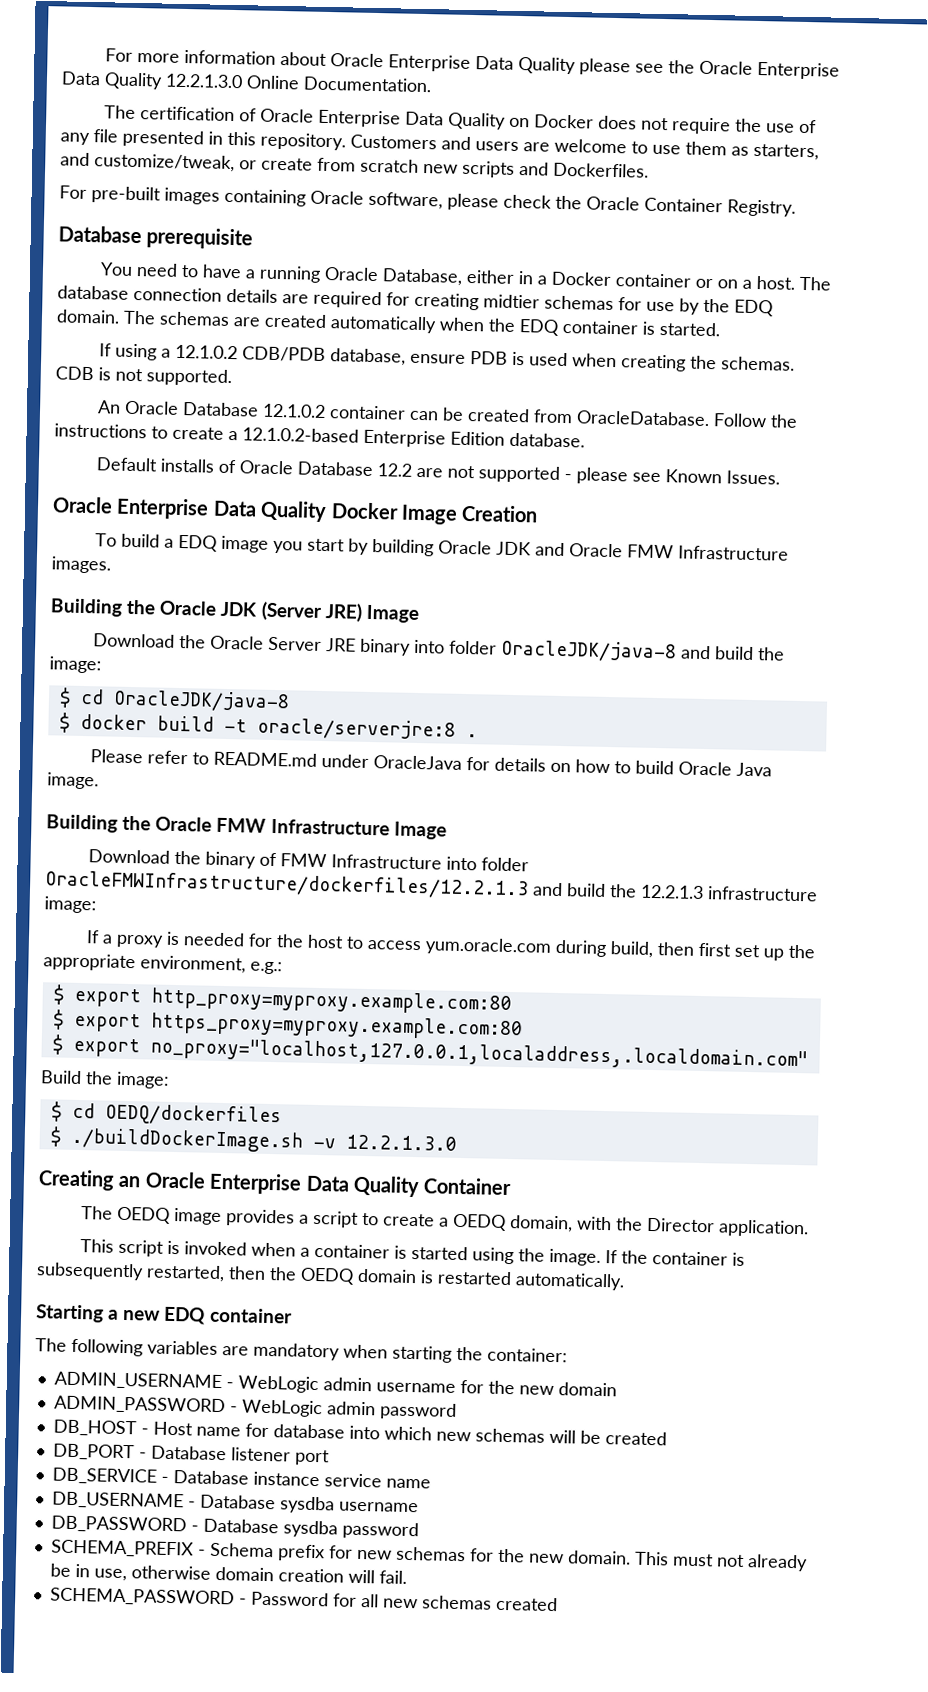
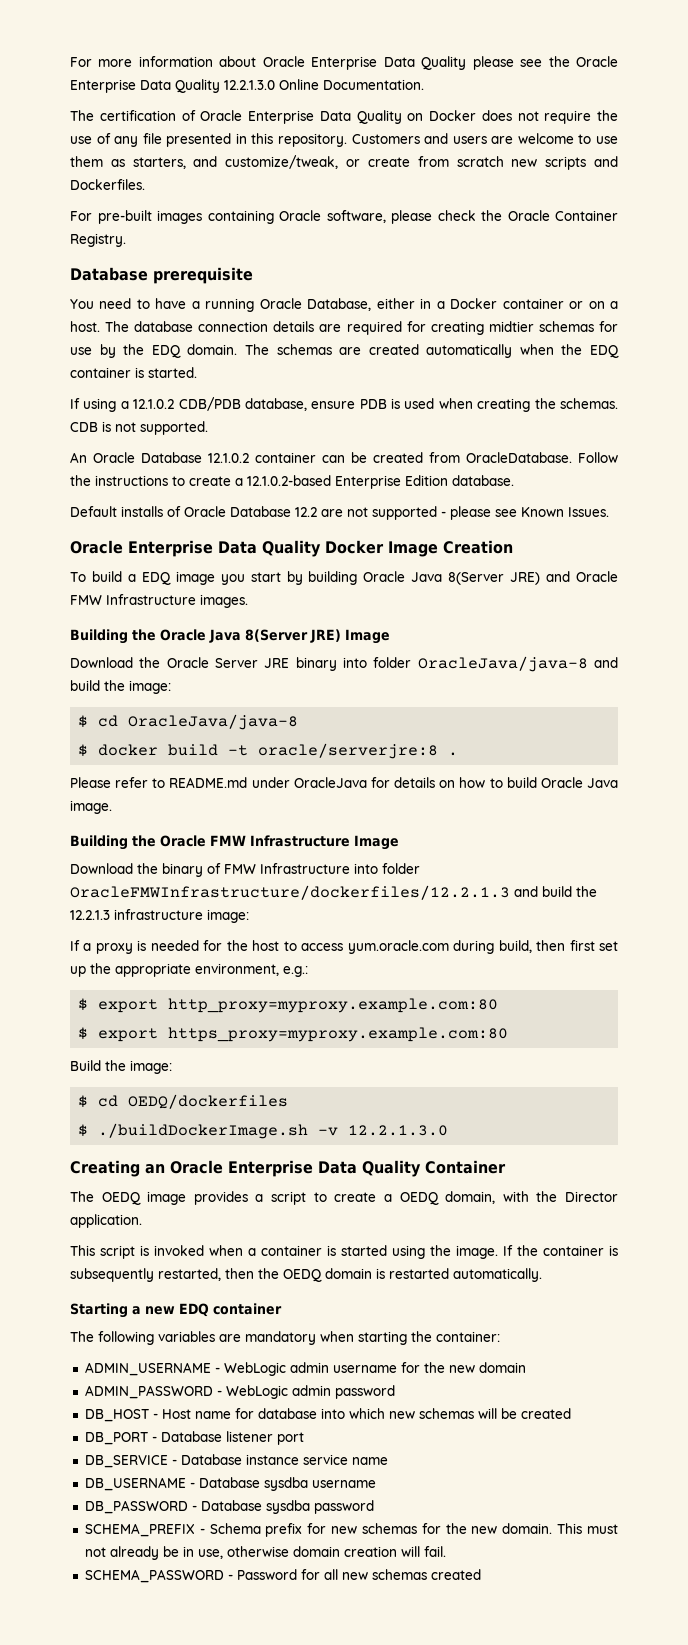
- To build a EDQ image you start by building Oracle JDK and Oracle FMW Infrastructure images.
+ To build a EDQ image you start by building Oracle Java 8(Server JRE) and Oracle FMW Infrastructure images.
- Building the Oracle JDK (Server JRE) Image
+ Building the Oracle Java 8(Server JRE) Image
- Download the Oracle Server JRE binary into folder OracleJDK/java-8 and build the image:
+ Download the Oracle Server JRE binary into folder OracleJava/java-8 and build the image:
- $ cd OracleJDK/java-8
+ $ cd OracleJava/java-8
- $ export no_proxy="localhost,127.0.0.1,localaddress,.localdomain.com"

